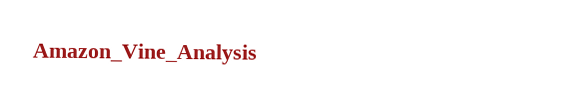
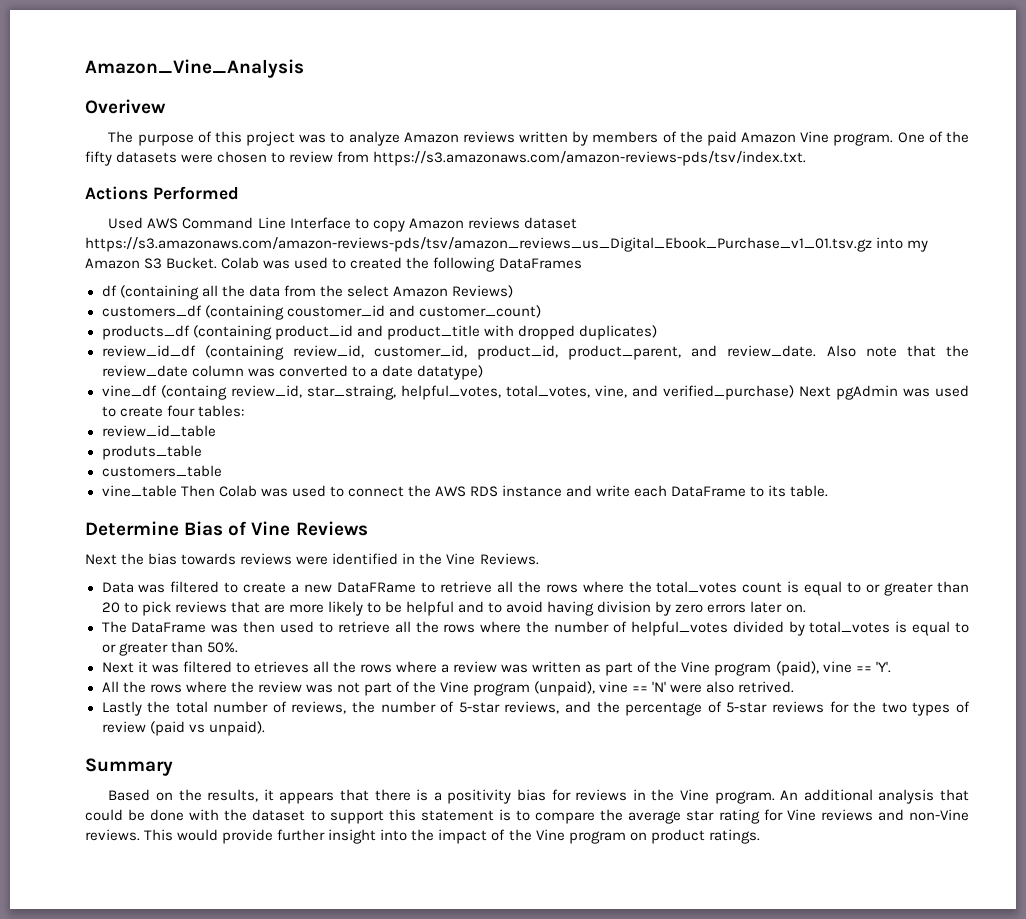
+ Overivew
+ The purpose of this project was to analyze Amazon reviews written by members of the paid Amazon Vine program. One of the fifty datasets were chosen to review from https://s3.amazonaws.com/amazon-reviews-pds/tsv/index.txt.
+ Actions Performed
+ Used AWS Command Line Interface to copy Amazon reviews dataset https://s3.amazonaws.com/amazon-reviews-pds/tsv/amazon_reviews_us_Digital_Ebook_Purchase_v1_01.tsv.gz into my Amazon S3 Bucket. Colab was used to created the following DataFrames
+ df (containing all the data from the select Amazon Reviews)
+ customers_df (containing coustomer_id and customer_count)
+ products_df (containing product_id and product_title with dropped duplicates)
+ review_id_df (containing review_id, customer_id, product_id, product_parent, and review_date. Also note that the review_date column was converted to a date datatype)
+ vine_df (containg review_id, star_straing, helpful_votes, total_votes, vine, and verified_purchase) Next pgAdmin was used to create four tables:
+ review_id_table
+ produts_table
+ customers_table
+ vine_table Then Colab was used to connect the AWS RDS instance and write each DataFrame to its table.
+ Determine Bias of Vine Reviews
+ Next the bias towards reviews were identified in the Vine Reviews.
+ Data was filtered to create a new DataFRame to retrieve all the rows where the total_votes count is equal to or greater than 20 to pick reviews that are more likely to be helpful and to avoid having division by zero errors later on.
+ The DataFrame was then used to retrieve all the rows where the number of helpful_votes divided by total_votes is equal to or greater than 50%.
+ Next it was filtered to etrieves all the rows where a review was written as part of the Vine program (paid), vine == 'Y'.
+ All the rows where the review was not part of the Vine program (unpaid), vine == 'N' were also retrived.
+ Lastly the total number of reviews, the number of 5-star reviews, and the percentage of 5-star reviews for the two types of review (paid vs unpaid).
+ Summary
+ Based on the results, it appears that there is a positivity bias for reviews in the Vine program. An additional analysis that could be done with the dataset to support this statement is to compare the average star rating for Vine reviews and non-Vine reviews. This would provide further insight into the impact of the Vine program on product ratings.

